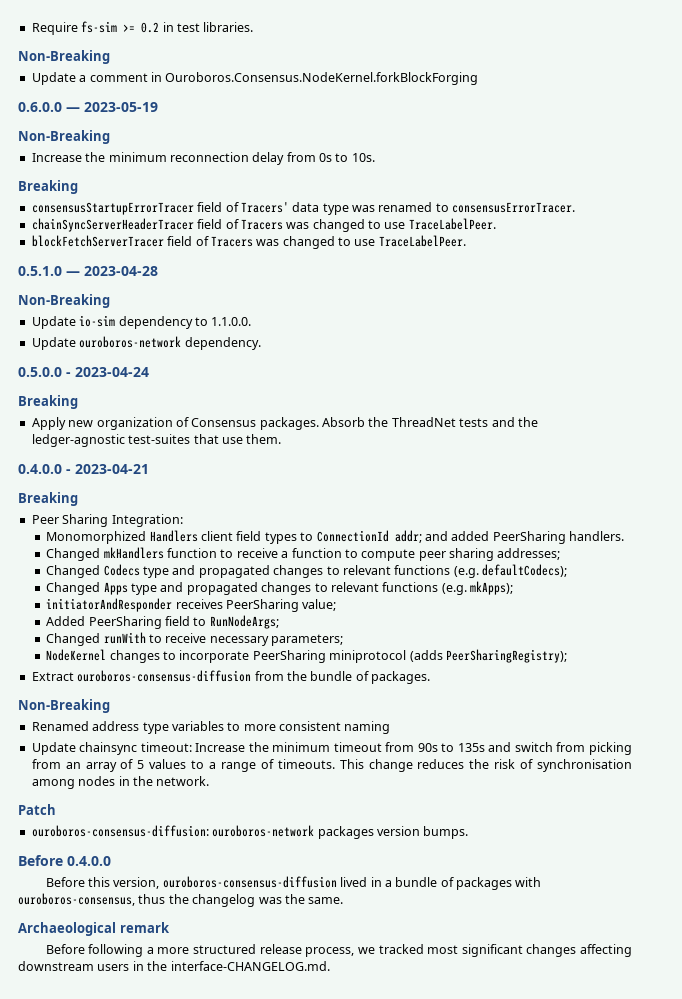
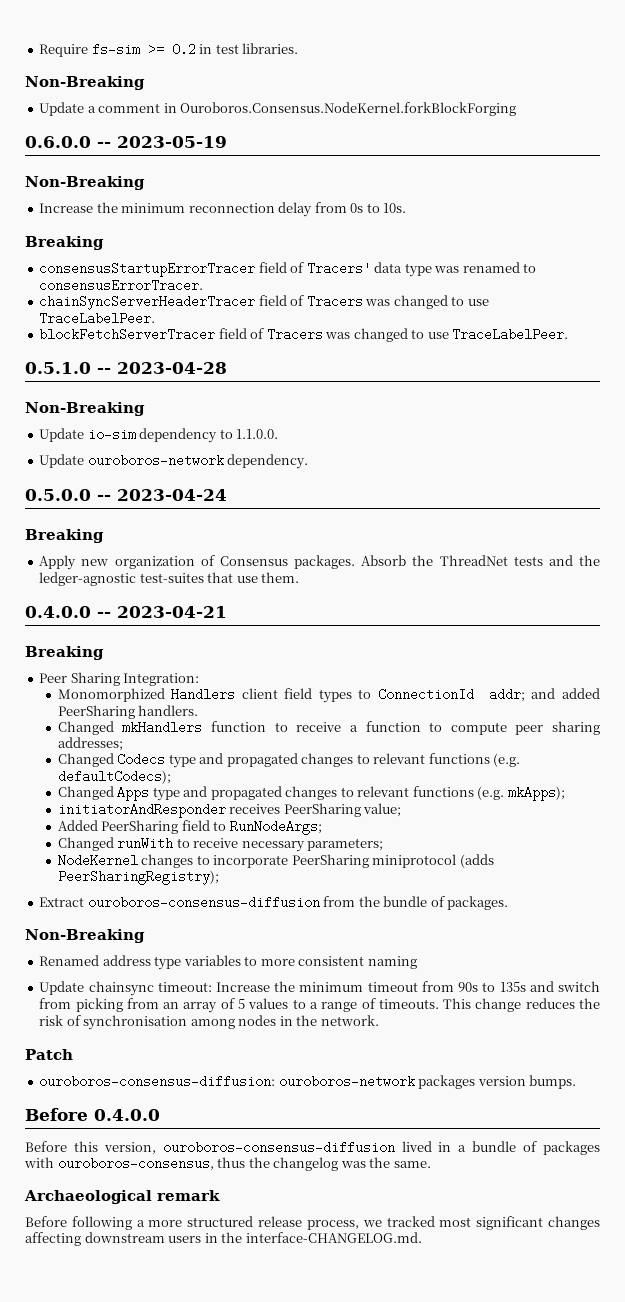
- 0.6.0.0 — 2023-05-19
+ 0.6.0.0 -- 2023-05-19
- 0.5.1.0 — 2023-04-28
+ 0.5.1.0 -- 2023-04-28
- 0.5.0.0 - 2023-04-24
+ 0.5.0.0 -- 2023-04-24
- 0.4.0.0 - 2023-04-21
+ 0.4.0.0 -- 2023-04-21

